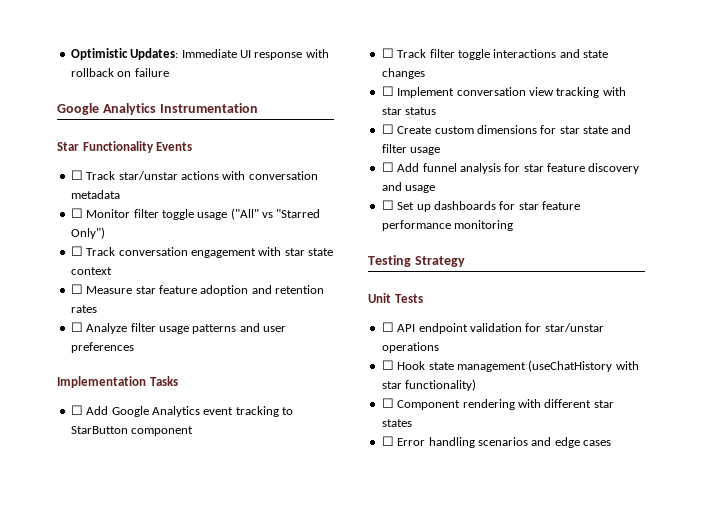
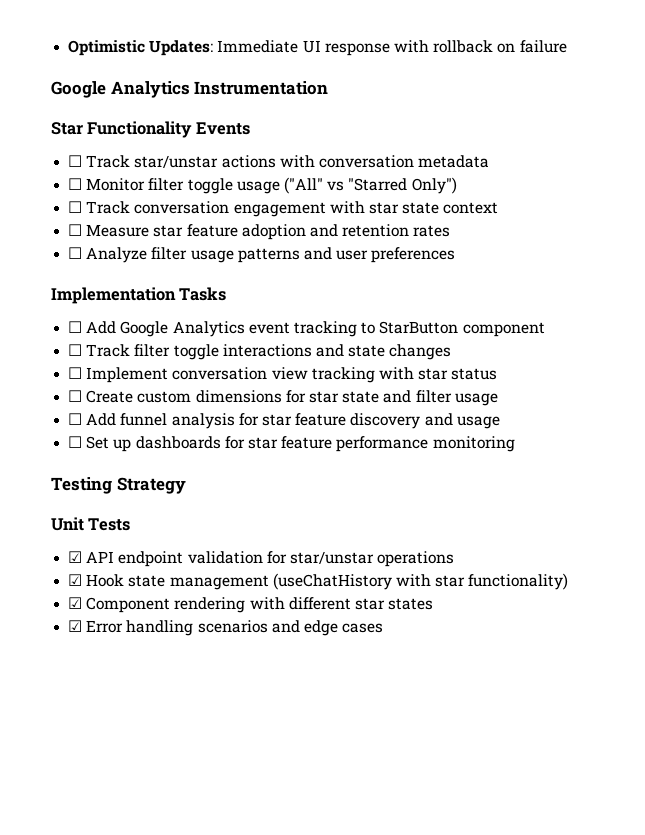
- ☐ API endpoint validation for star/unstar operations
+ ☑ API endpoint validation for star/unstar operations
- ☐ Hook state management (useChatHistory with star functionality)
+ ☑ Hook state management (useChatHistory with star functionality)
- ☐ Component rendering with different star states
+ ☑ Component rendering with different star states
- ☐ Error handling scenarios and edge cases
+ ☑ Error handling scenarios and edge cases

